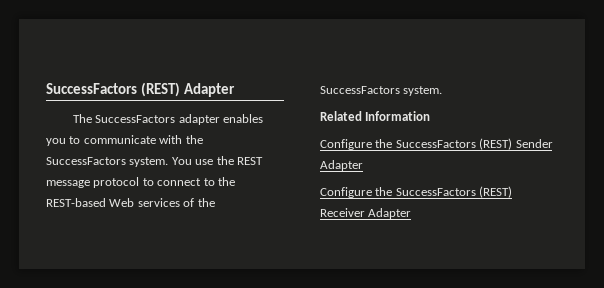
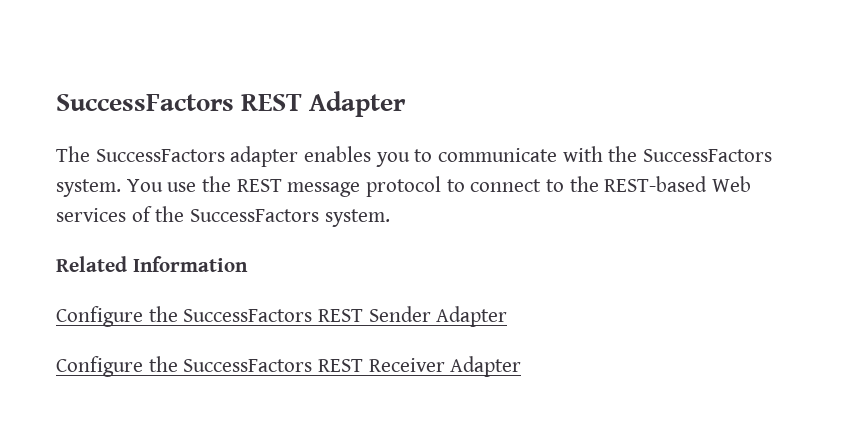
- SuccessFactors (REST) Adapter
+ SuccessFactors REST Adapter
- Configure the SuccessFactors (REST) Sender Adapter
+ Configure the SuccessFactors REST Sender Adapter
- Configure the SuccessFactors (REST) Receiver Adapter
+ Configure the SuccessFactors REST Receiver Adapter

